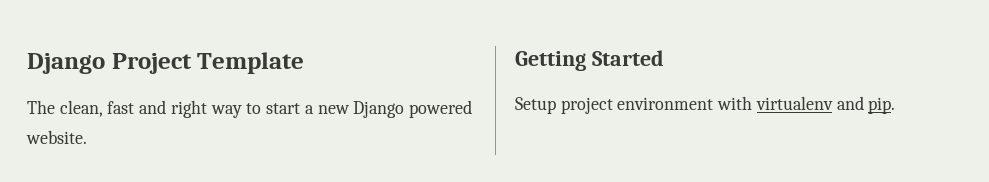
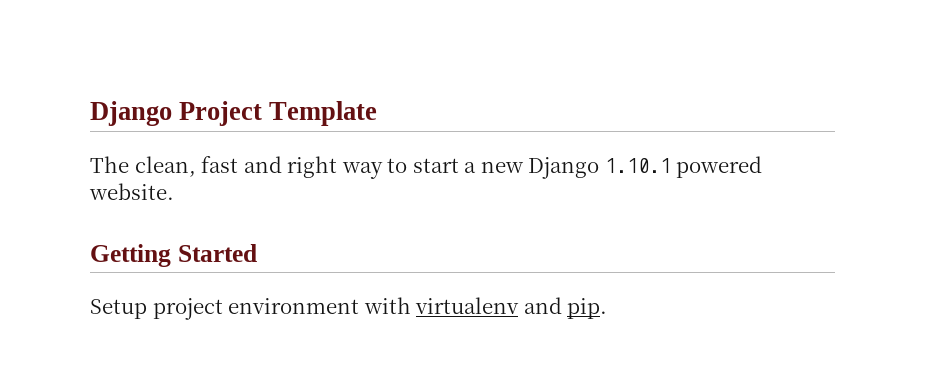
- The clean, fast and right way to start a new Django powered website.
+ The clean, fast and right way to start a new Django 1.10.1 powered website.

